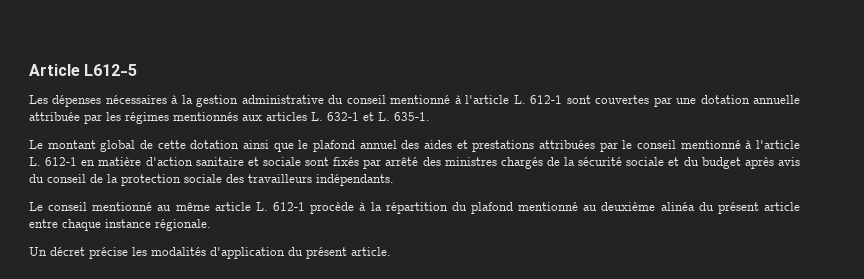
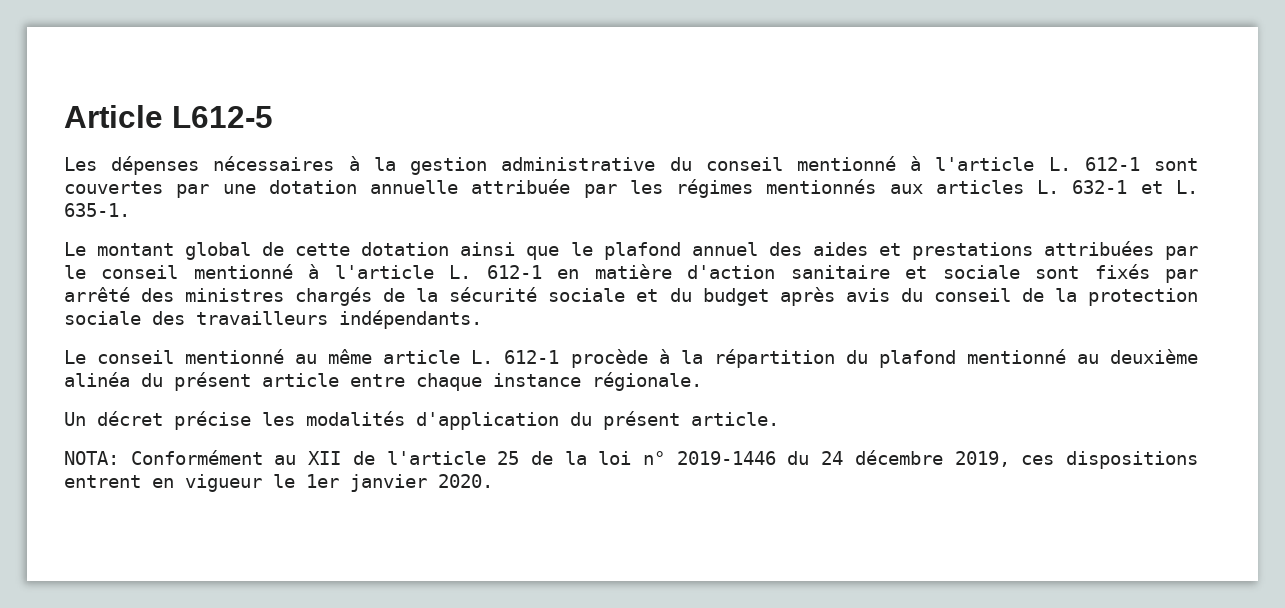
+ NOTA: Conformément au XII de l'article 25 de la loi n° 2019-1446 du 24 décembre 2019, ces dispositions entrent en vigueur le 1er janvier 2020.

